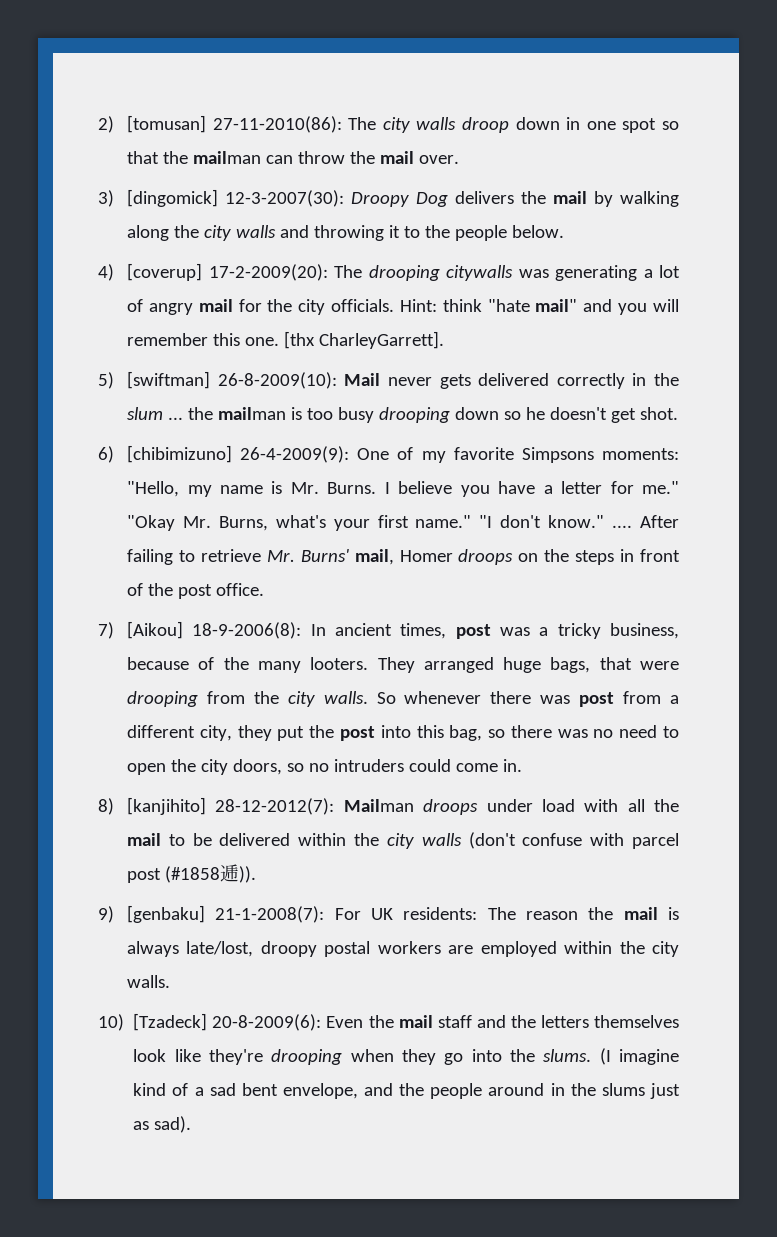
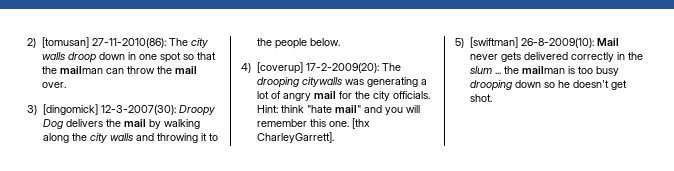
- 6) [chibimizuno] 26-4-2009(9): One of my favorite Simpsons moments: "Hello, my name is Mr. Burns. I believe you have a letter for me." "Okay Mr. Burns, what's your first name." "I don't know." .... After failing to retrieve Mr. Burns' mail, Homer droops on the steps in front of the post office.
- 7) [Aikou] 18-9-2006(8): In ancient times, post was a tricky business, because of the many looters. They arranged huge bags, that were drooping from the city walls. So whenever there was post from a different city, they put the post into this bag, so there was no need to open the city doors, so no intruders could come in.
- 8) [kanjihito] 28-12-2012(7): Mailman droops under load with all the mail to be delivered within the city walls (don't confuse with parcel post (#1858逓)).
- 9) [genbaku] 21-1-2008(7): For UK residents: The reason the mail is always late/lost, droopy postal workers are employed within the city walls.
- 10) [Tzadeck] 20-8-2009(6): Even the mail staff and the letters themselves look like they're drooping when they go into the slums. (I imagine kind of a sad bent envelope, and the people around in the slums just as sad).

